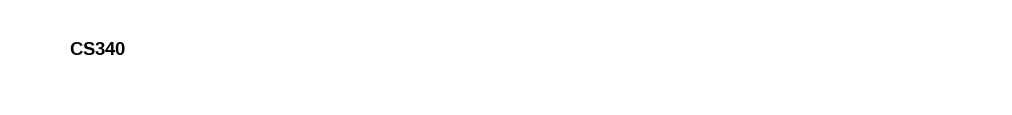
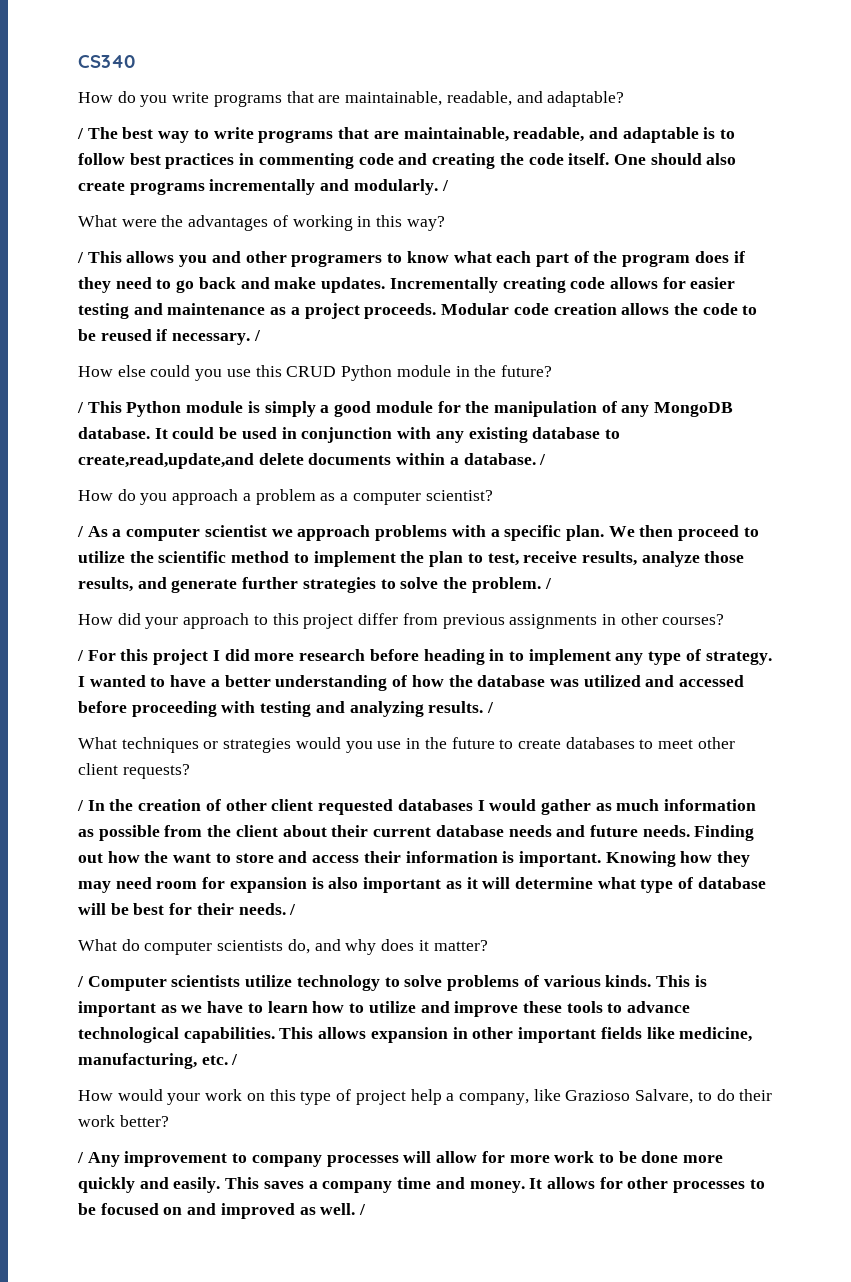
+ How do you write programs that are maintainable, readable, and adaptable?
+ / The best way to write programs that are maintainable, readable, and adaptable is to follow best practices in commenting code and creating the code itself. One should also create programs incrementally and modularly. /
+ What were the advantages of working in this way?
+ / This allows you and other programers to know what each part of the program does if they need to go back and make updates. Incrementally creating code allows for easier testing and maintenance as a project proceeds. Modular code creation allows the code to be reused if necessary. /
+ How else could you use this CRUD Python module in the future?
+ / This Python module is simply a good module for the manipulation of any MongoDB database. It could be used in conjunction with any existing database to create,read,update,and delete documents within a database. /
+ How do you approach a problem as a computer scientist?
+ / As a computer scientist we approach problems with a specific plan. We then proceed to utilize the scientific method to implement the plan to test, receive results, analyze those results, and generate further strategies to solve the problem. /
+ How did your approach to this project differ from previous assignments in other courses?
+ / For this project I did more research before heading in to implement any type of strategy. I wanted to have a better understanding of how the database was utilized and accessed before proceeding with testing and analyzing results. /
+ What techniques or strategies would you use in the future to create databases to meet other client requests?
+ / In the creation of other client requested databases I would gather as much information as possible from the client about their current database needs and future needs. Finding out how the want to store and access their information is important. Knowing how they may need room for expansion is also important as it will determine what type of database will be best for their needs. /
+ What do computer scientists do, and why does it matter?
+ / Computer scientists utilize technology to solve problems of various kinds. This is important as we have to learn how to utilize and improve these tools to advance technological capabilities. This allows expansion in other important fields like medicine, manufacturing, etc. /
+ How would your work on this type of project help a company, like Grazioso Salvare, to do their work better?
+ / Any improvement to company processes will allow for more work to be done more quickly and easily. This saves a company time and money. It allows for other processes to be focused on and improved as well. /

